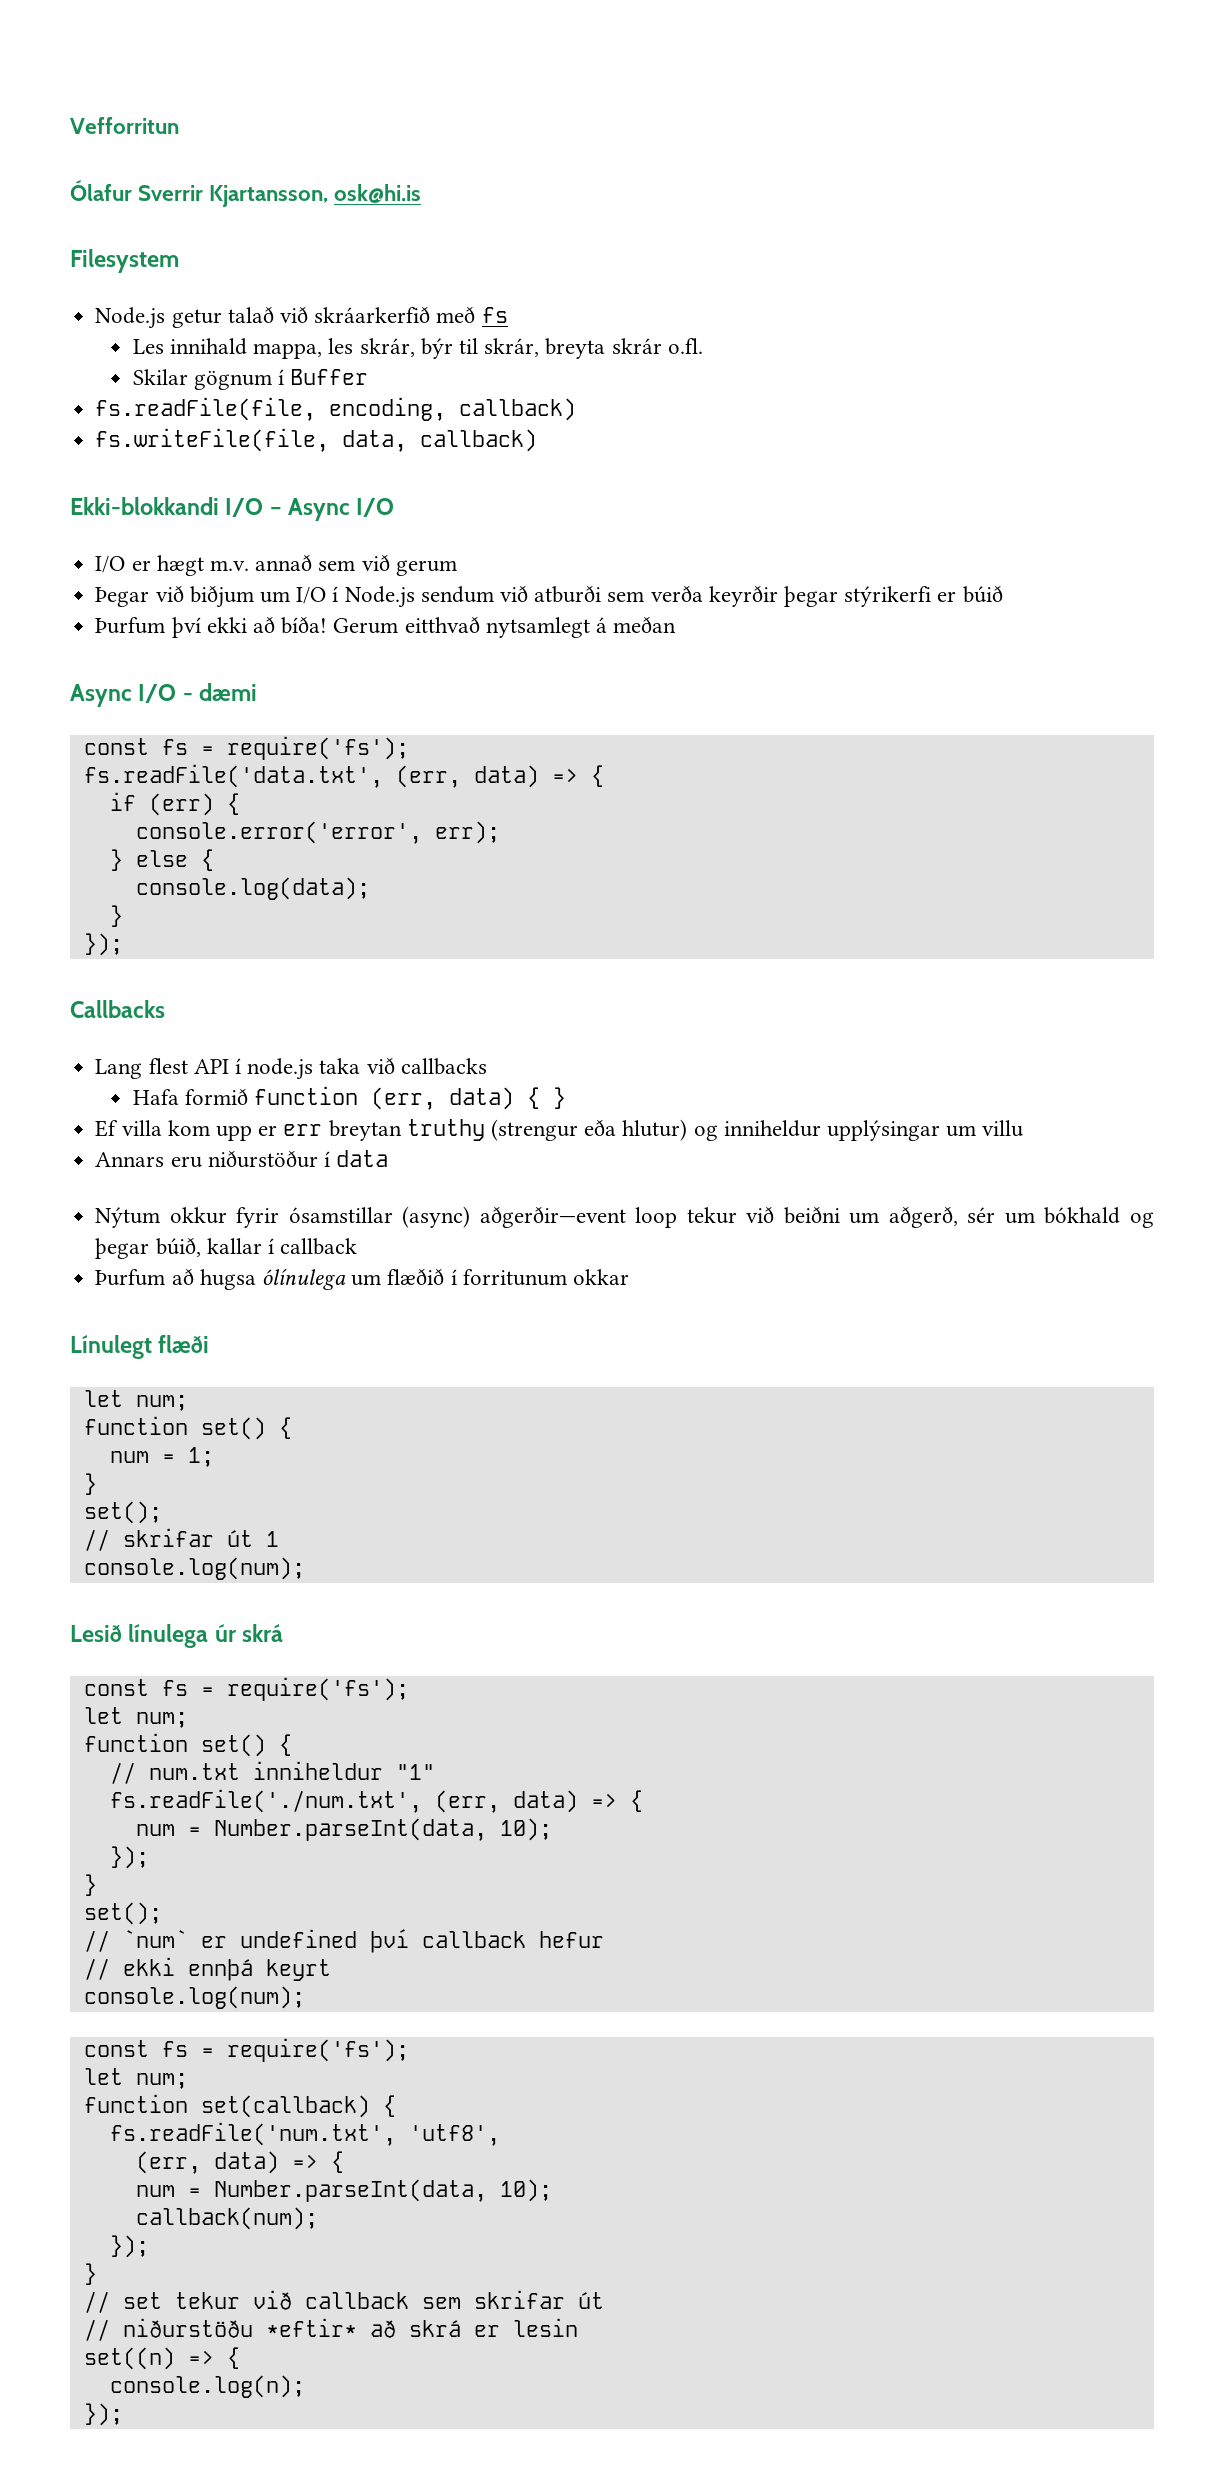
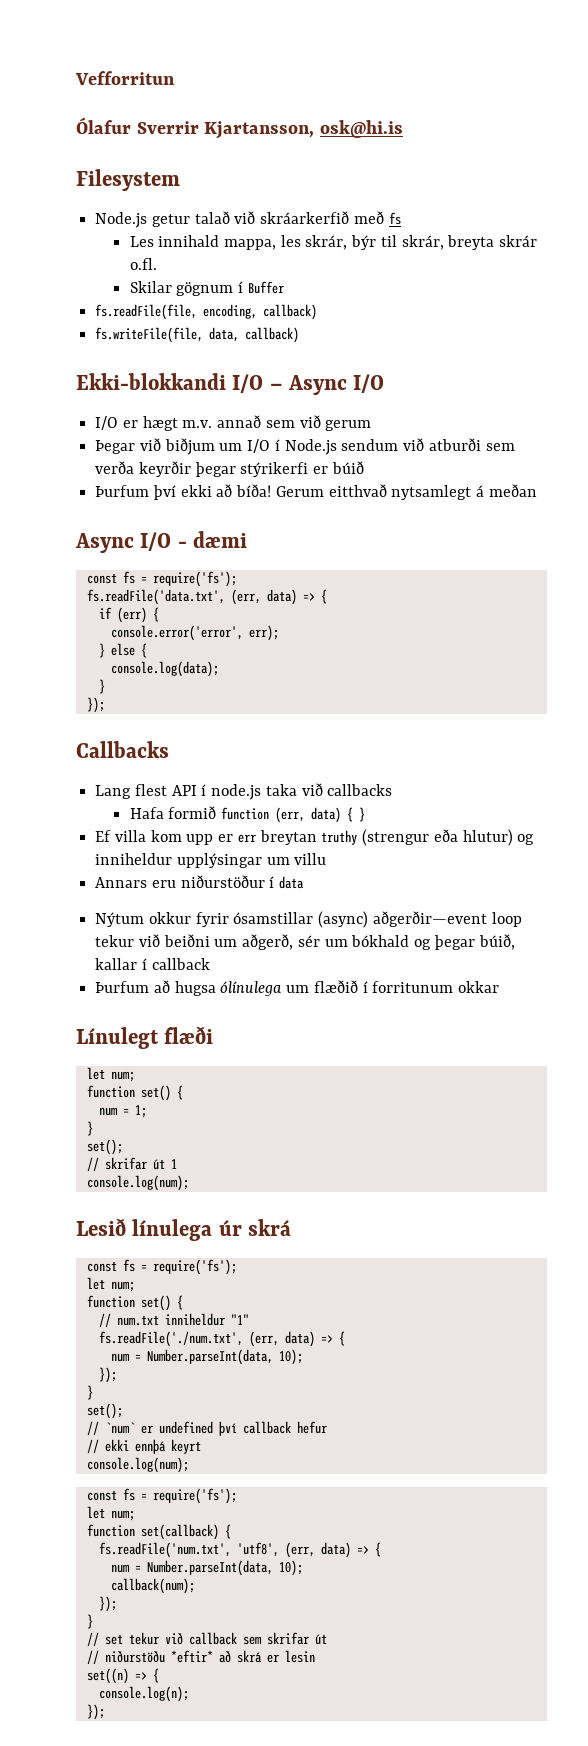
- fs.readFile('num.txt', 'utf8',
- (err, data) => {
+ fs.readFile('num.txt', 'utf8', (err, data) => {

